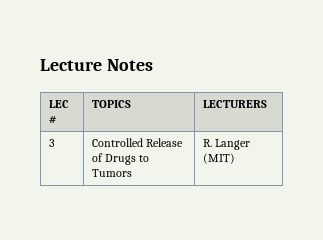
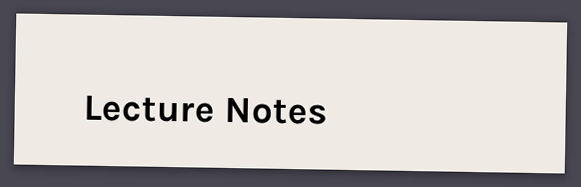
- LEC # | TOPICS | LECTURERS
- 3 | Controlled Release of Drugs to Tumors | R. Langer (MIT)

